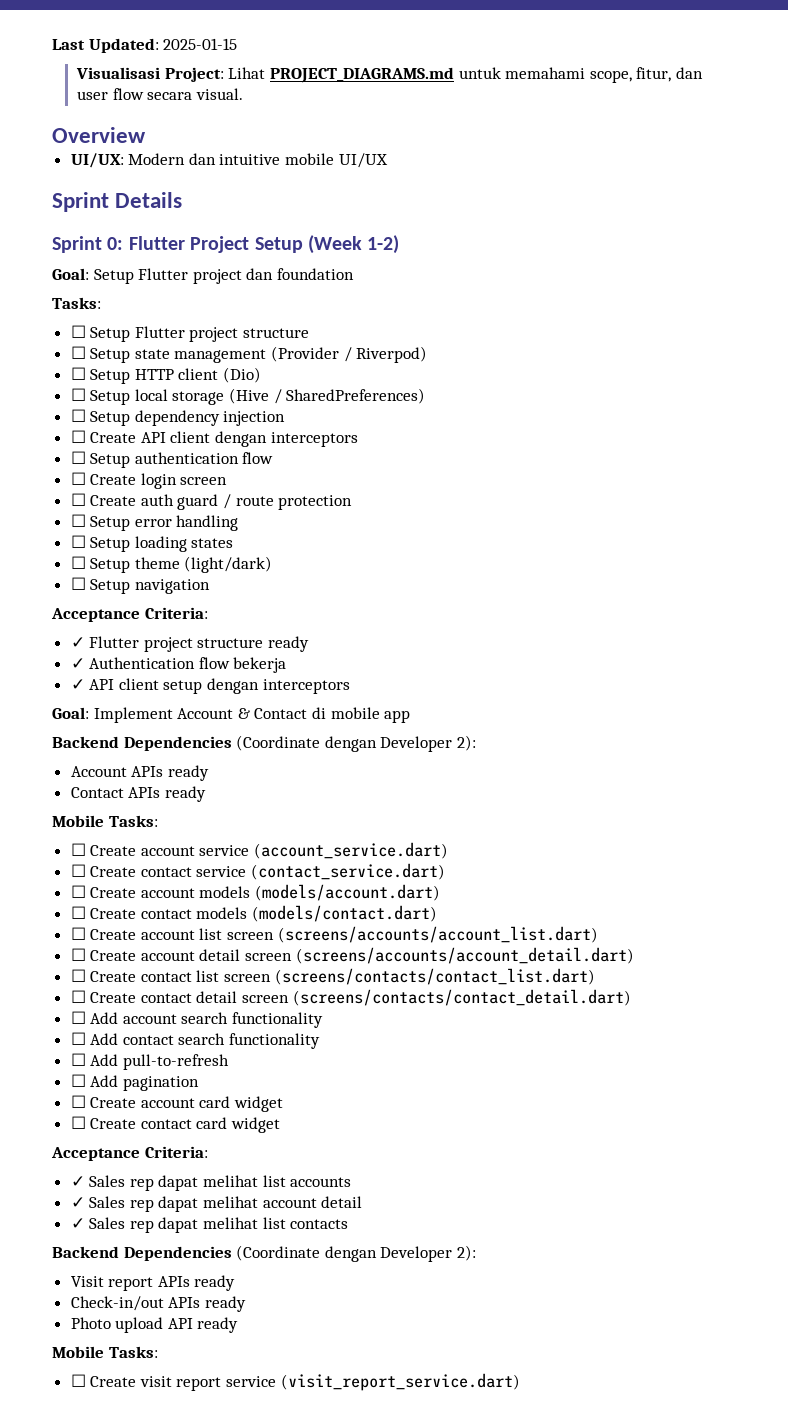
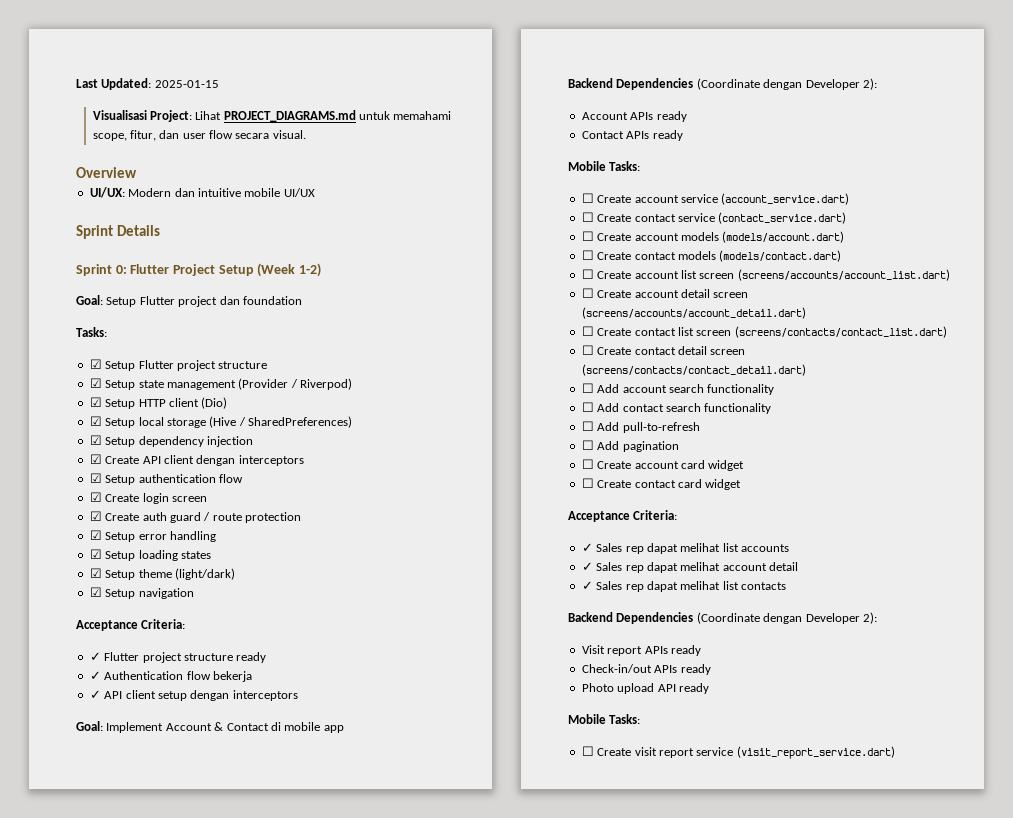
- ☐ Setup Flutter project structure
+ ☑ Setup Flutter project structure
- ☐ Setup state management (Provider / Riverpod)
+ ☑ Setup state management (Provider / Riverpod)
- ☐ Setup HTTP client (Dio)
+ ☑ Setup HTTP client (Dio)
- ☐ Setup local storage (Hive / SharedPreferences)
+ ☑ Setup local storage (Hive / SharedPreferences)
- ☐ Setup dependency injection
+ ☑ Setup dependency injection
- ☐ Create API client dengan interceptors
+ ☑ Create API client dengan interceptors
- ☐ Setup authentication flow
+ ☑ Setup authentication flow
- ☐ Create login screen
+ ☑ Create login screen
- ☐ Create auth guard / route protection
+ ☑ Create auth guard / route protection
- ☐ Setup error handling
+ ☑ Setup error handling
- ☐ Setup loading states
+ ☑ Setup loading states
- ☐ Setup theme (light/dark)
+ ☑ Setup theme (light/dark)
- ☐ Setup navigation
+ ☑ Setup navigation

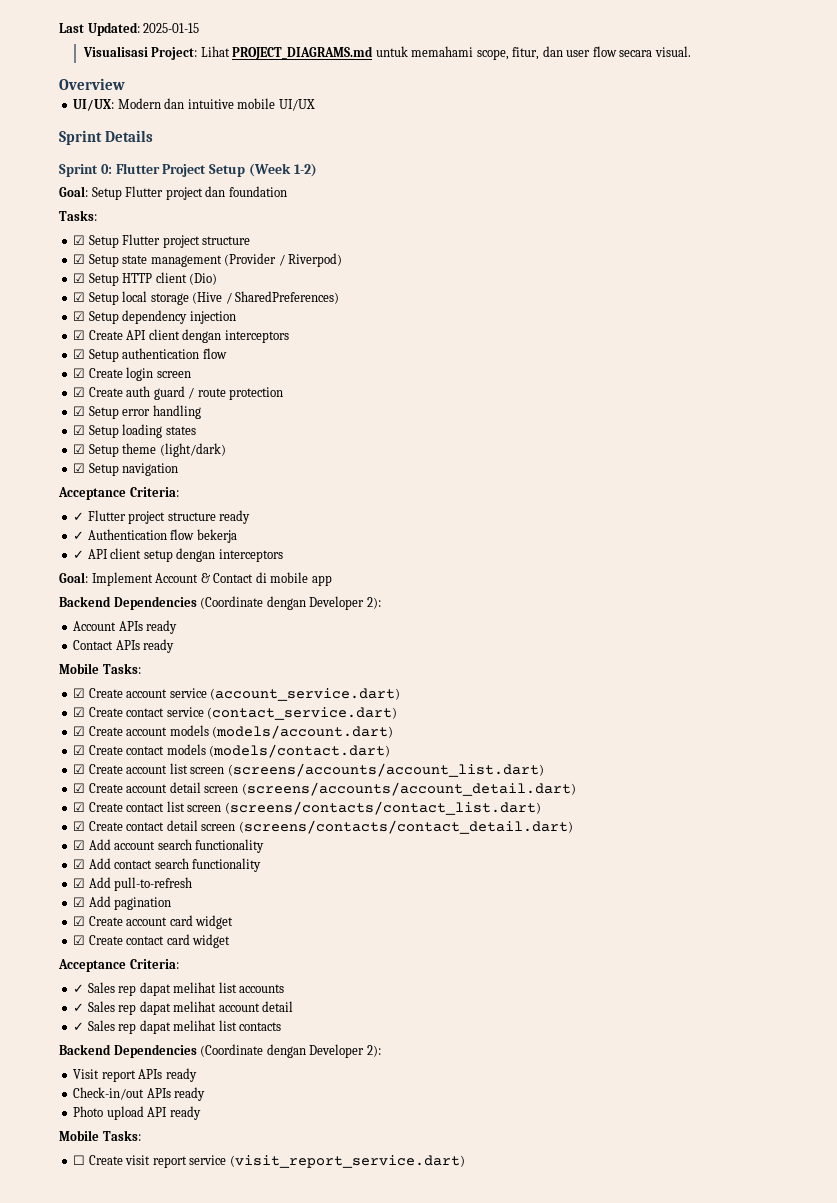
- ☐ Create account service (account_service.dart)
+ ☑ Create account service (account_service.dart)
- ☐ Create contact service (contact_service.dart)
+ ☑ Create contact service (contact_service.dart)
- ☐ Create account models (models/account.dart)
+ ☑ Create account models (models/account.dart)
- ☐ Create contact models (models/contact.dart)
+ ☑ Create contact models (models/contact.dart)
- ☐ Create account list screen (screens/accounts/account_list.dart)
+ ☑ Create account list screen (screens/accounts/account_list.dart)
- ☐ Create account detail screen (screens/accounts/account_detail.dart)
+ ☑ Create account detail screen (screens/accounts/account_detail.dart)
- ☐ Create contact list screen (screens/contacts/contact_list.dart)
+ ☑ Create contact list screen (screens/contacts/contact_list.dart)
- ☐ Create contact detail screen (screens/contacts/contact_detail.dart)
+ ☑ Create contact detail screen (screens/contacts/contact_detail.dart)
- ☐ Add account search functionality
+ ☑ Add account search functionality
- ☐ Add contact search functionality
+ ☑ Add contact search functionality
- ☐ Add pull-to-refresh
+ ☑ Add pull-to-refresh
- ☐ Add pagination
+ ☑ Add pagination
- ☐ Create account card widget
+ ☑ Create account card widget
- ☐ Create contact card widget
+ ☑ Create contact card widget

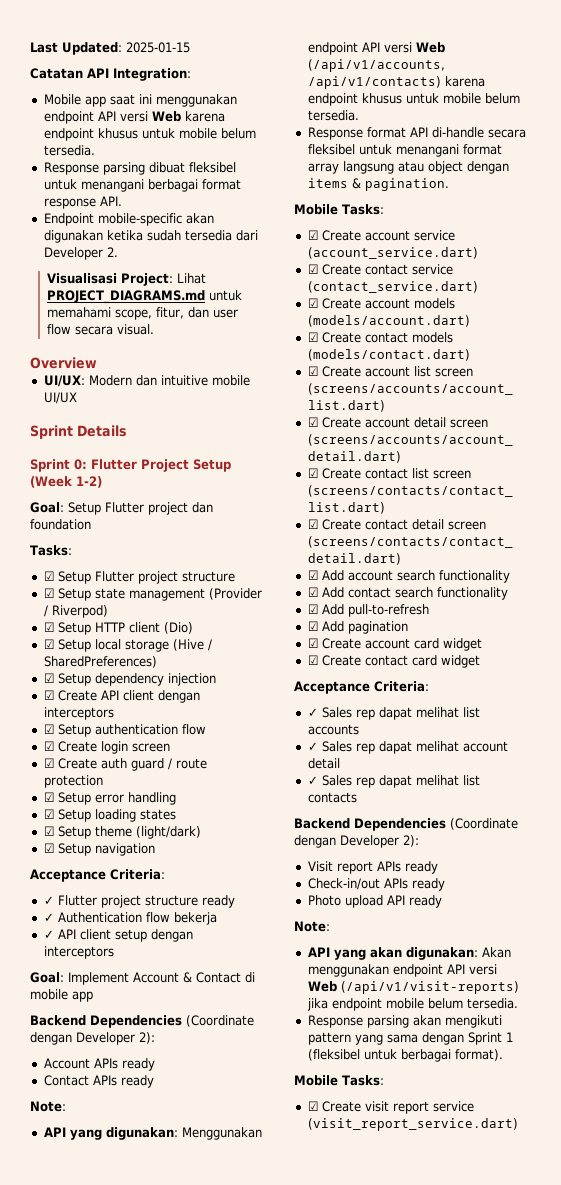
+ Catatan API Integration:
+ Mobile app saat ini menggunakan endpoint API versi Web karena endpoint khusus untuk mobile belum tersedia.
+ Response parsing dibuat fleksibel untuk menangani berbagai format response API.
+ Endpoint mobile-specific akan digunakan ketika sudah tersedia dari Developer 2.
  Contact APIs ready
+ Note:
+ API yang digunakan: Menggunakan endpoint API versi Web (/api/v1/accounts, /api/v1/contacts) karena endpoint khusus untuk mobile belum tersedia.
+ Response format API di-handle secara fleksibel untuk menangani format array langsung atau object dengan items & pagination.
  Photo upload API ready
+ Note:
+ API yang akan digunakan: Akan menggunakan endpoint API versi Web (/api/v1/visit-reports) jika endpoint mobile belum tersedia.
+ Response parsing akan mengikuti pattern yang sama dengan Sprint 1 (fleksibel untuk berbagai format).
  Mobile Tasks:
- ☐ Create visit report service (visit_report_service.dart)
+ ☑ Create visit report service (visit_report_service.dart)

